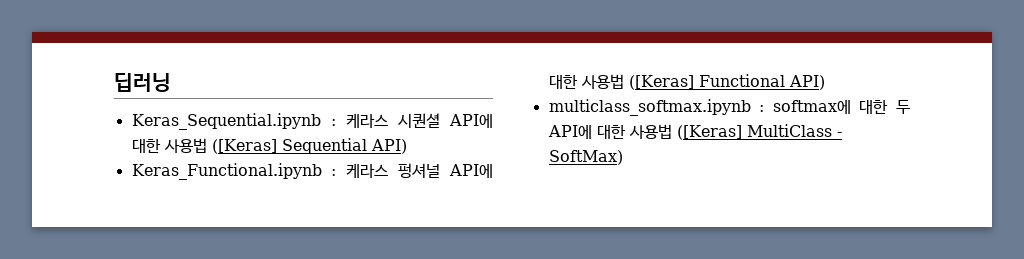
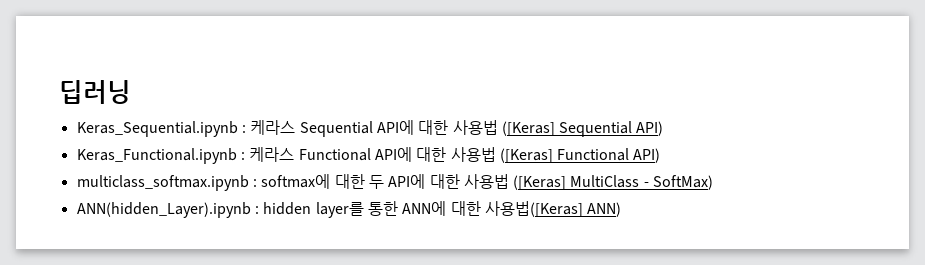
- Keras_Sequential.ipynb : 케라스 시퀀셜 API에 대한 사용법 ([Keras] Sequential API)
+ Keras_Sequential.ipynb : 케라스 Sequential API에 대한 사용법 ([Keras] Sequential API)
- Keras_Functional.ipynb : 케라스 펑셔널 API에 대한 사용법 ([Keras] Functional API)
+ Keras_Functional.ipynb : 케라스 Functional API에 대한 사용법 ([Keras] Functional API)
+ ANN(hidden_Layer).ipynb : hidden layer를 통한 ANN에 대한 사용법([Keras] ANN)

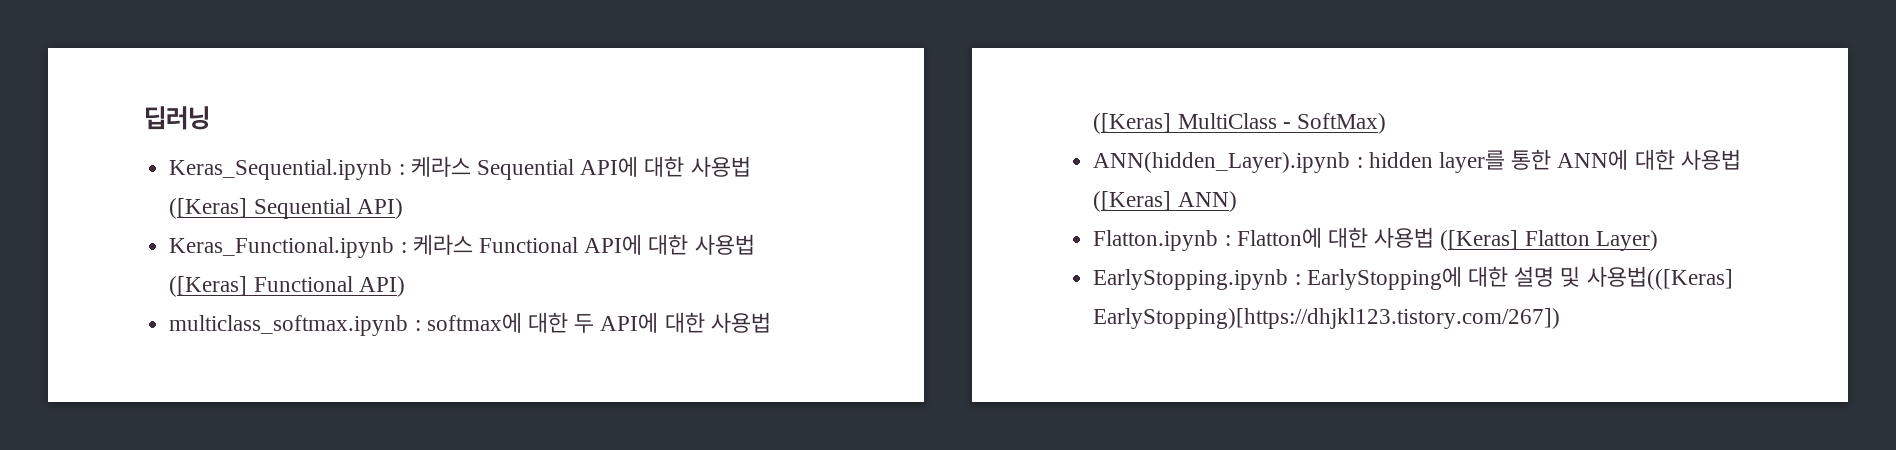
- ANN(hidden_Layer).ipynb : hidden layer를 통한 ANN에 대한 사용법([Keras] ANN)
+ ANN(hidden_Layer).ipynb : hidden layer를 통한 ANN에 대한 사용법 ([Keras] ANN)
+ Flatton.ipynb : Flatton에 대한 사용법 ([Keras] Flatton Layer)
+ EarlyStopping.ipynb : EarlyStopping에 대한 설명 및 사용법(([Keras] EarlyStopping)[https://dhjkl123.tistory.com/267])

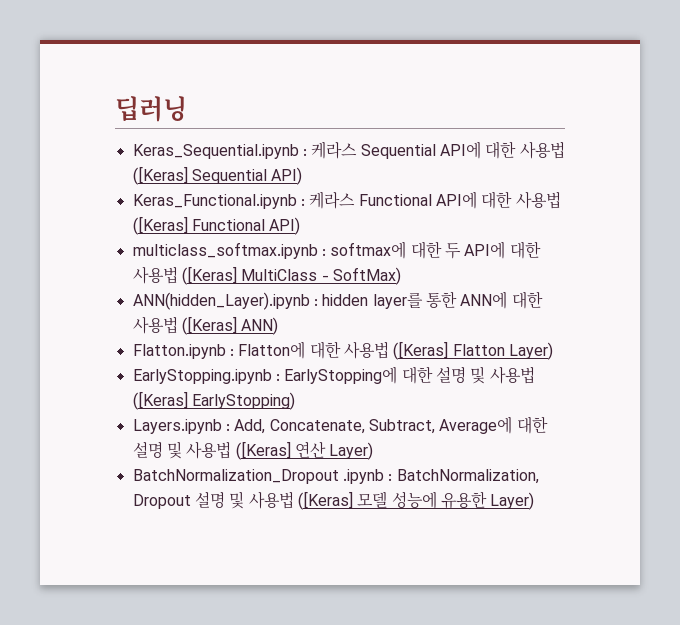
- EarlyStopping.ipynb : EarlyStopping에 대한 설명 및 사용법(([Keras] EarlyStopping)[https://dhjkl123.tistory.com/267])
+ EarlyStopping.ipynb : EarlyStopping에 대한 설명 및 사용법 ([Keras] EarlyStopping)
+ Layers.ipynb : Add, Concatenate, Subtract, Average에 대한 설명 및 사용법 ([Keras] 연산 Layer)
+ BatchNormalization_Dropout .ipynb : BatchNormalization, Dropout 설명 및 사용법 ([Keras] 모델 성능에 유용한 Layer)

